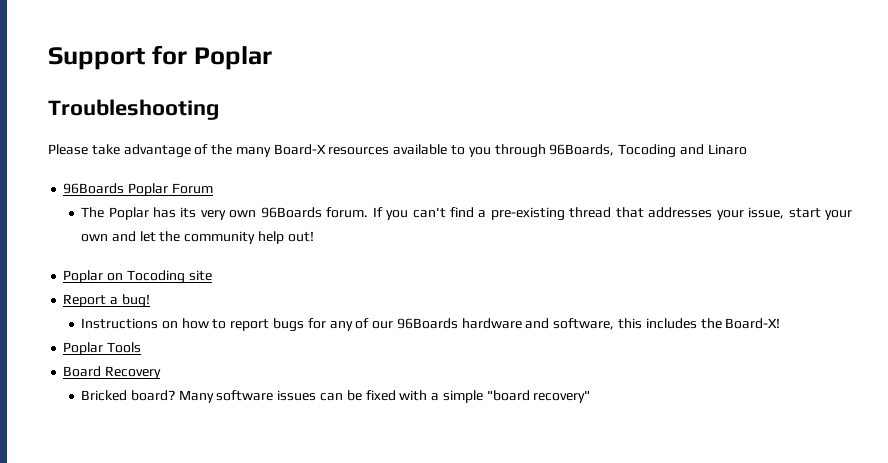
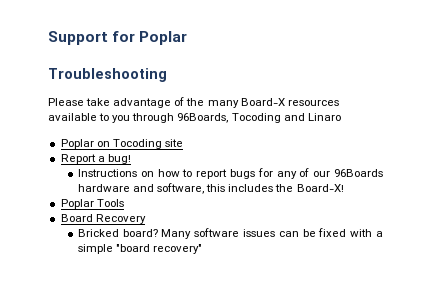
- 96Boards Poplar Forum
- The Poplar has its very own 96Boards forum. If you can't find a pre-existing thread that addresses your issue, start your own and let the community help out!

